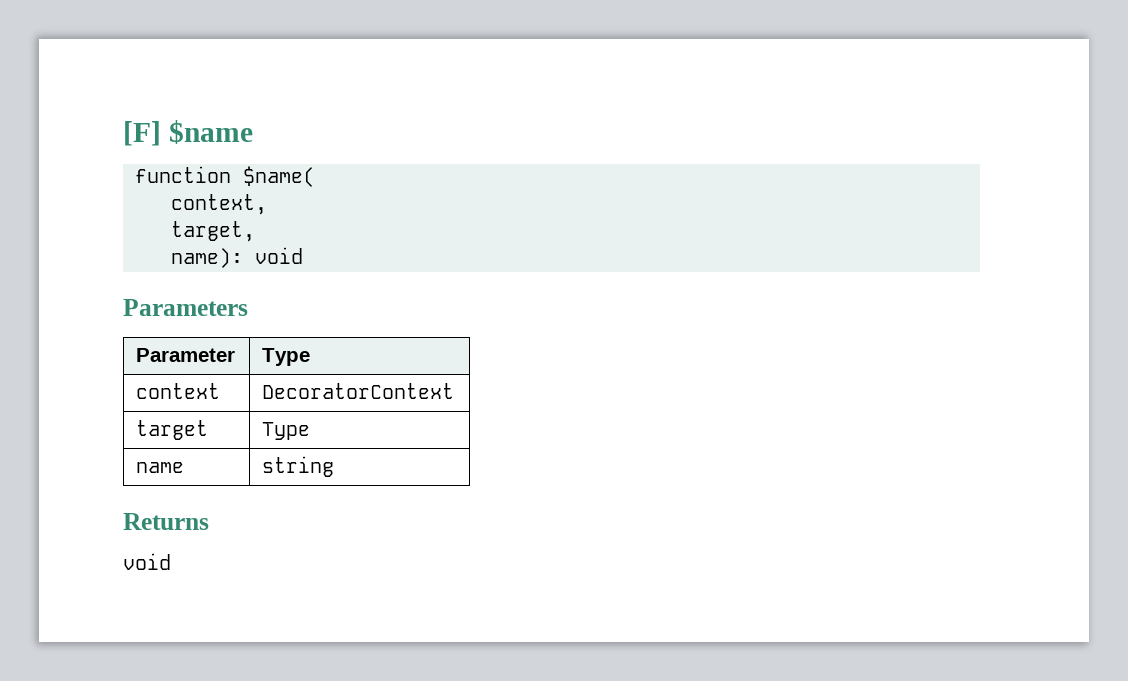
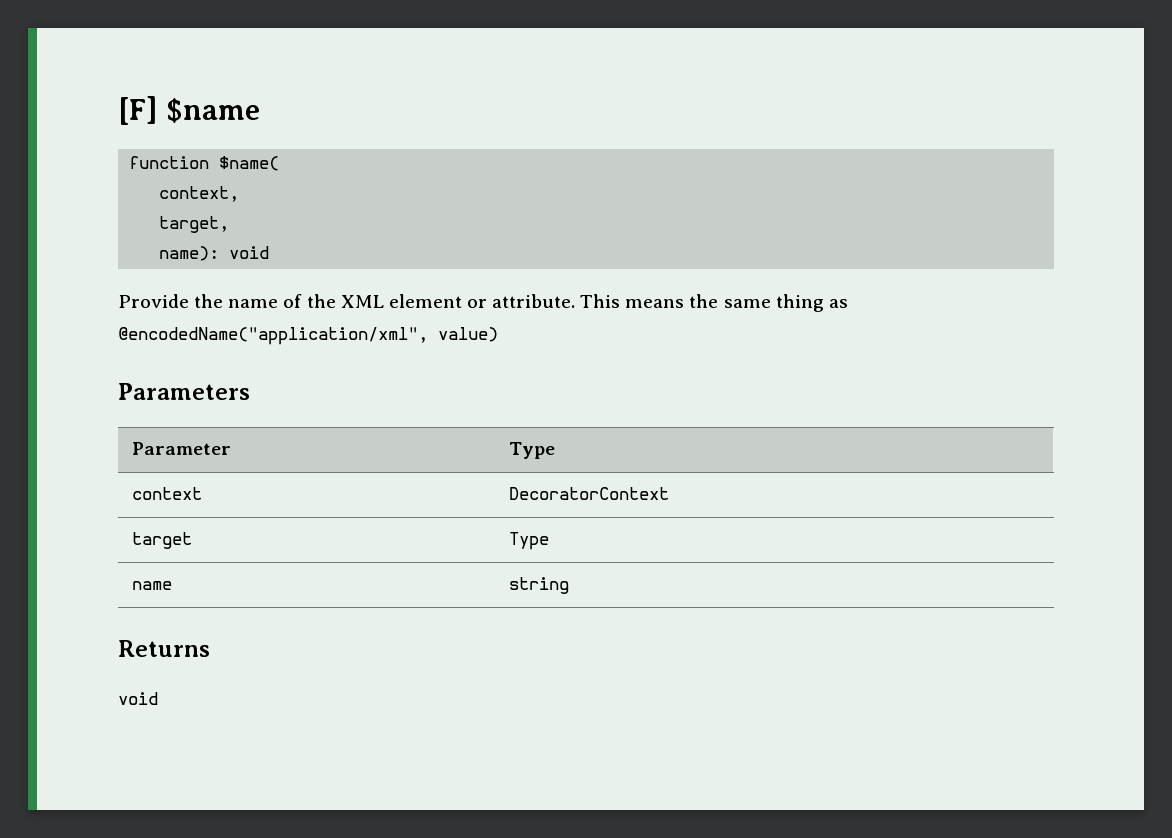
+ Provide the name of the XML element or attribute. This means the same thing as @encodedName("application/xml", value)

